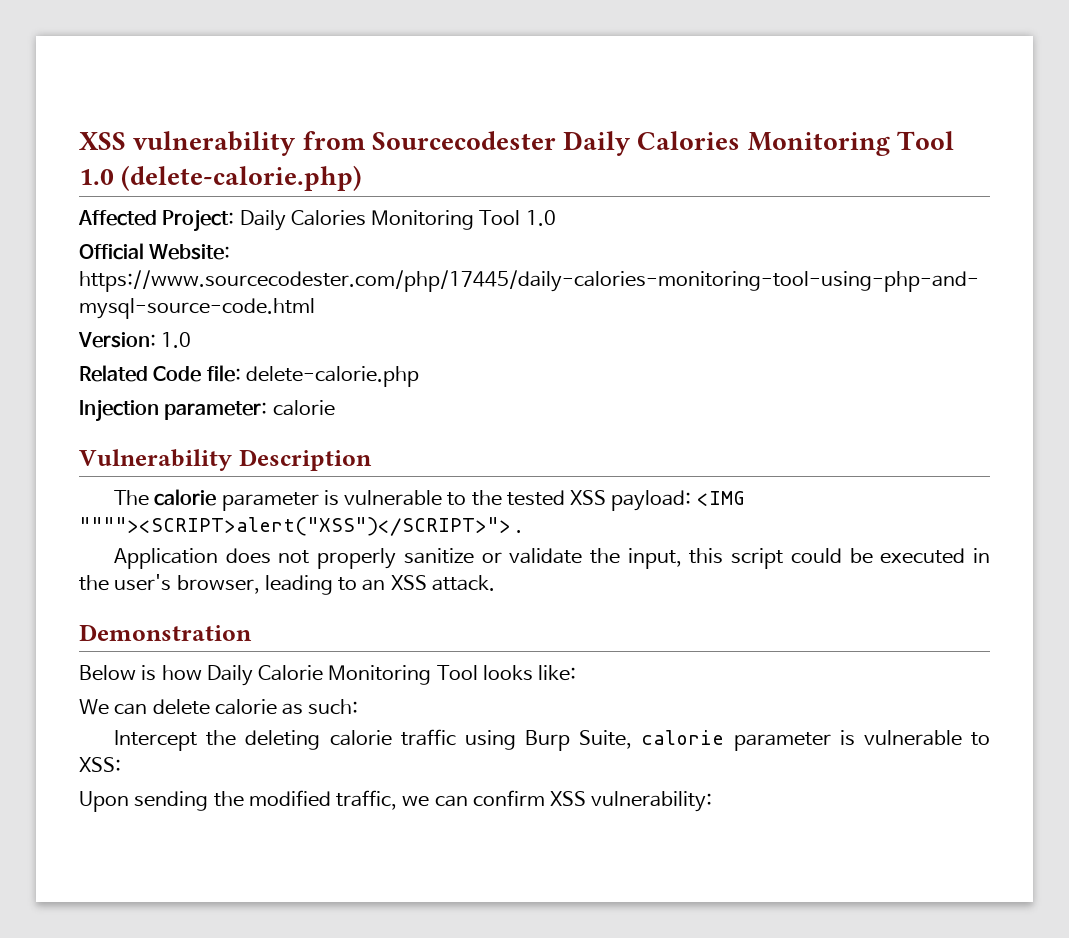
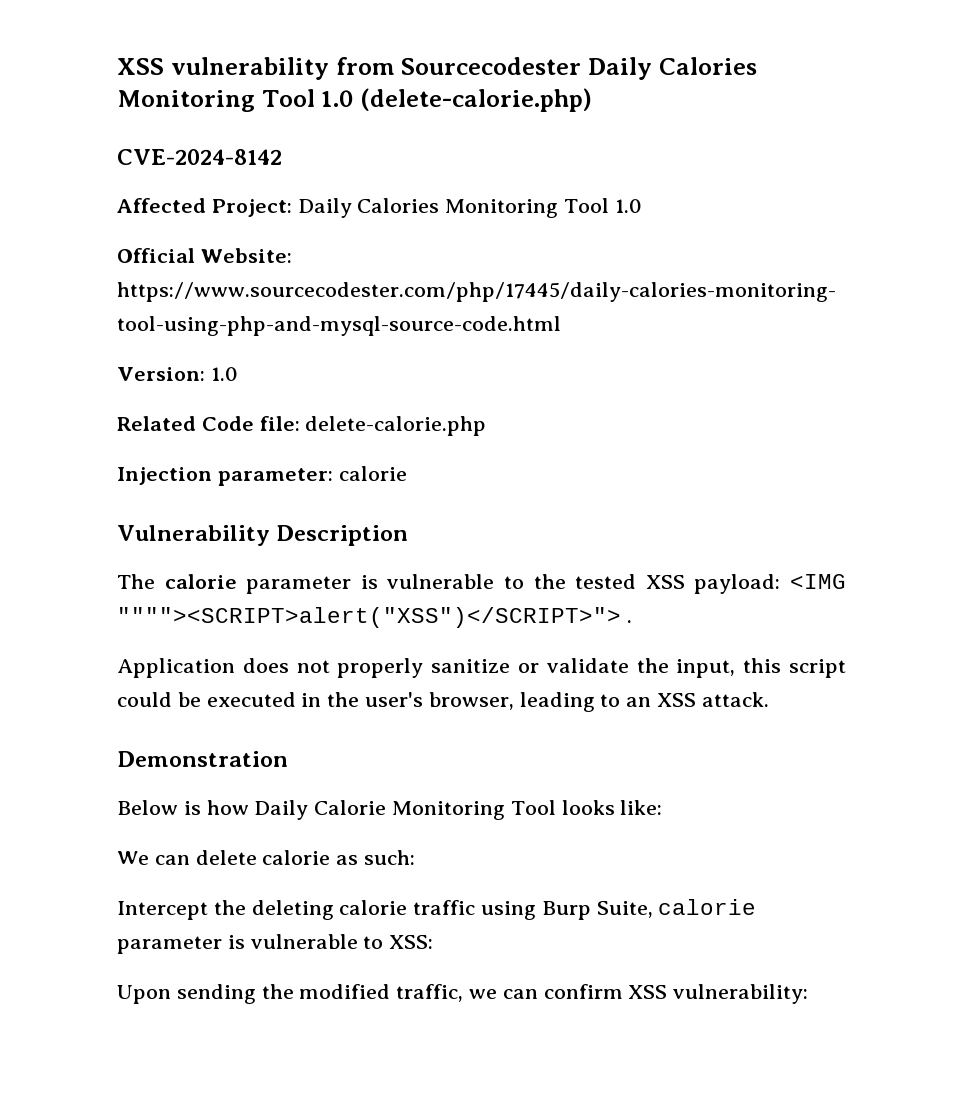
+ CVE-2024-8142

